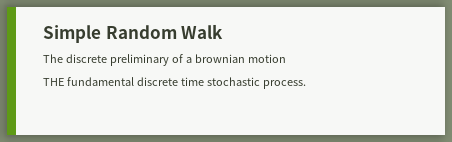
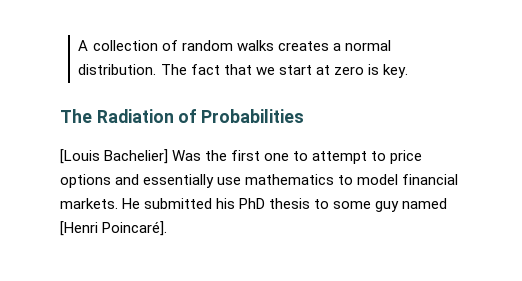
- Simple Random Walk
- The discrete preliminary of a brownian motion
- THE fundamental discrete time stochastic process.
+ A collection of random walks creates a normal distribution. The fact that we start at zero is key.
+ The Radiation of Probabilities
+ [Louis Bachelier] Was the first one to attempt to price options and essentially use mathematics to model financial markets. He submitted his PhD thesis to some guy named [Henri Poincaré].

